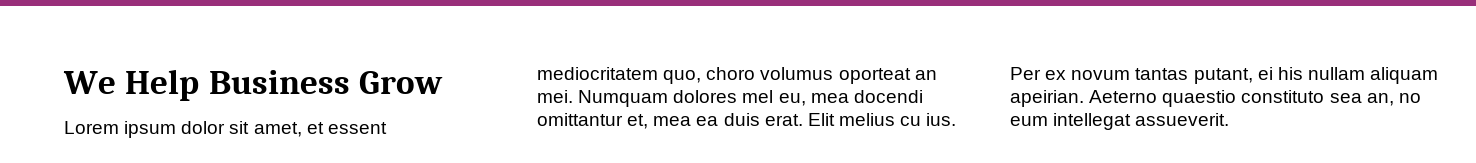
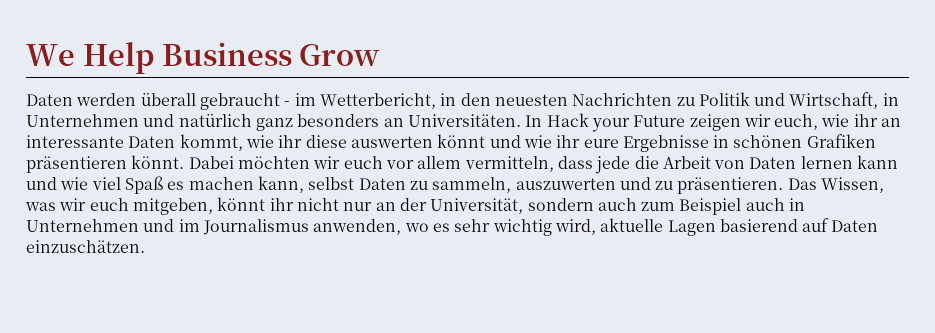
- Lorem ipsum dolor sit amet, et essent mediocritatem quo, choro volumus oporteat an mei. Numquam dolores mel eu, mea docendi omittantur et, mea ea duis erat. Elit melius cu ius. Per ex novum tantas putant, ei his nullam aliquam apeirian. Aeterno quaestio constituto sea an, no eum intellegat assueverit.
+ Daten werden überall gebraucht - im Wetterbericht, in den neuesten Nachrichten zu Politik und Wirtschaft, in Unternehmen und natürlich ganz besonders an Universitäten. In Hack your Future zeigen wir euch, wie ihr an interessante Daten kommt, wie ihr diese auswerten könnt und wie ihr eure Ergebnisse in schönen Grafiken präsentieren könnt. Dabei möchten wir euch vor allem vermitteln, dass jede die Arbeit von Daten lernen kann und wie viel Spaß es machen kann, selbst Daten zu sammeln, auszuwerten und zu präsentieren. Das Wissen, was wir euch mitgeben, könnt ihr nicht nur an der Universität, sondern auch zum Beispiel auch in Unternehmen und im Journalismus anwenden, wo es sehr wichtig wird, aktuelle Lagen basierend auf Daten einzuschätzen.

